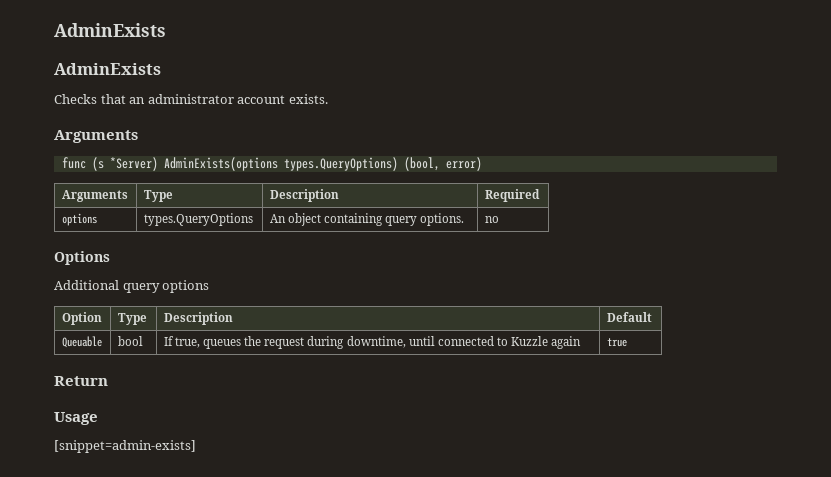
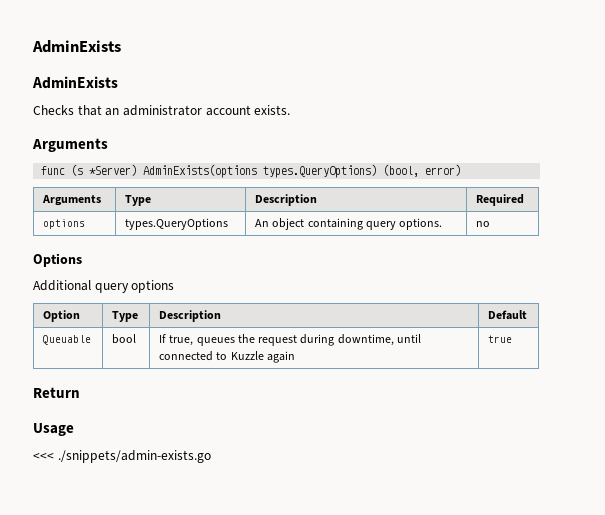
- [snippet=admin-exists]
+ <<< ./snippets/admin-exists.go

